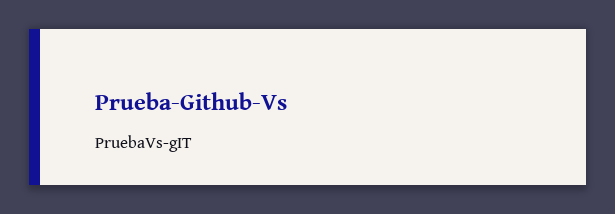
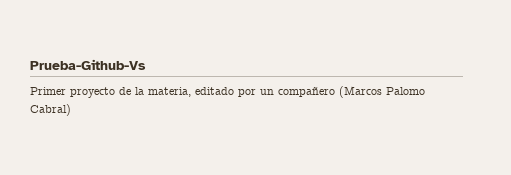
- PruebaVs-gIT
+ Primer proyecto de la materia, editado por un compañero (Marcos Palomo Cabral)

